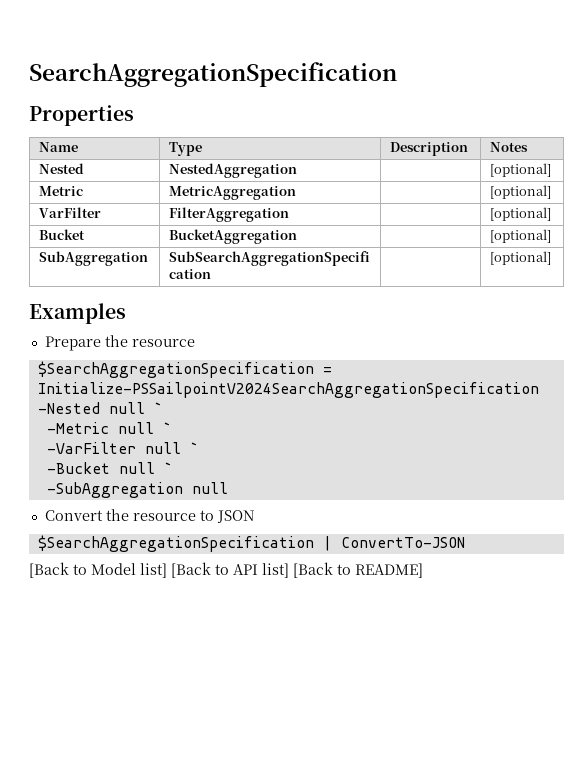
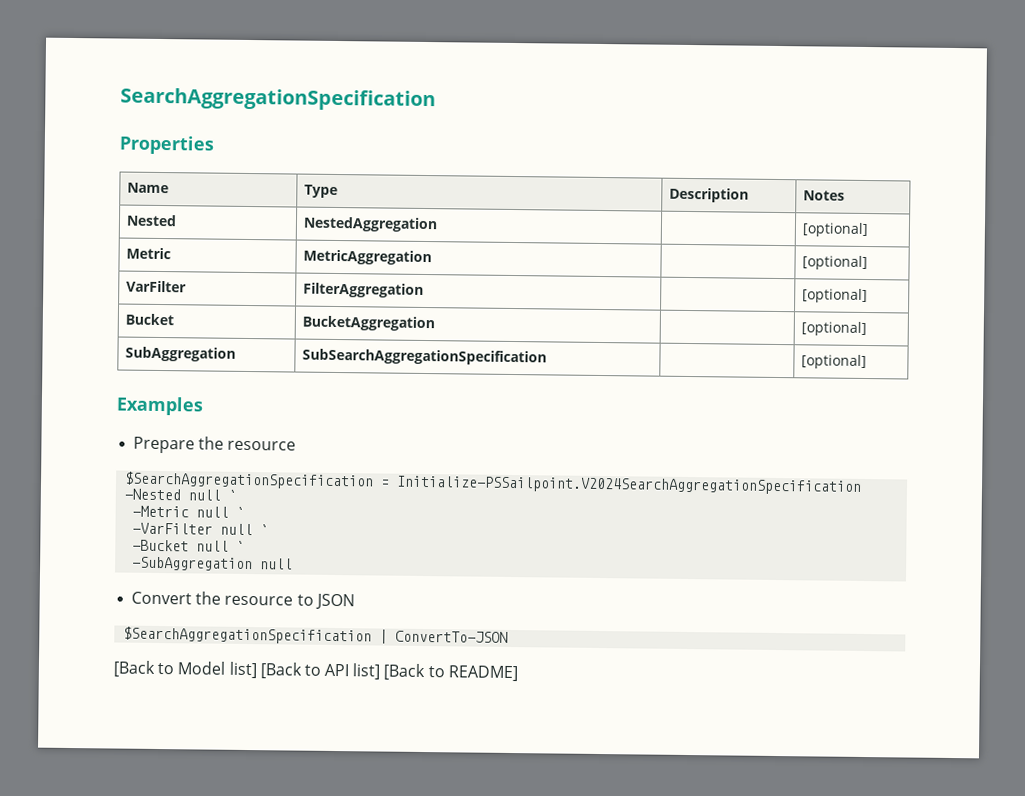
- $SearchAggregationSpecification = Initialize-PSSailpointV2024SearchAggregationSpecification -Nested null `
+ $SearchAggregationSpecification = Initialize-PSSailpoint.V2024SearchAggregationSpecification -Nested null `

